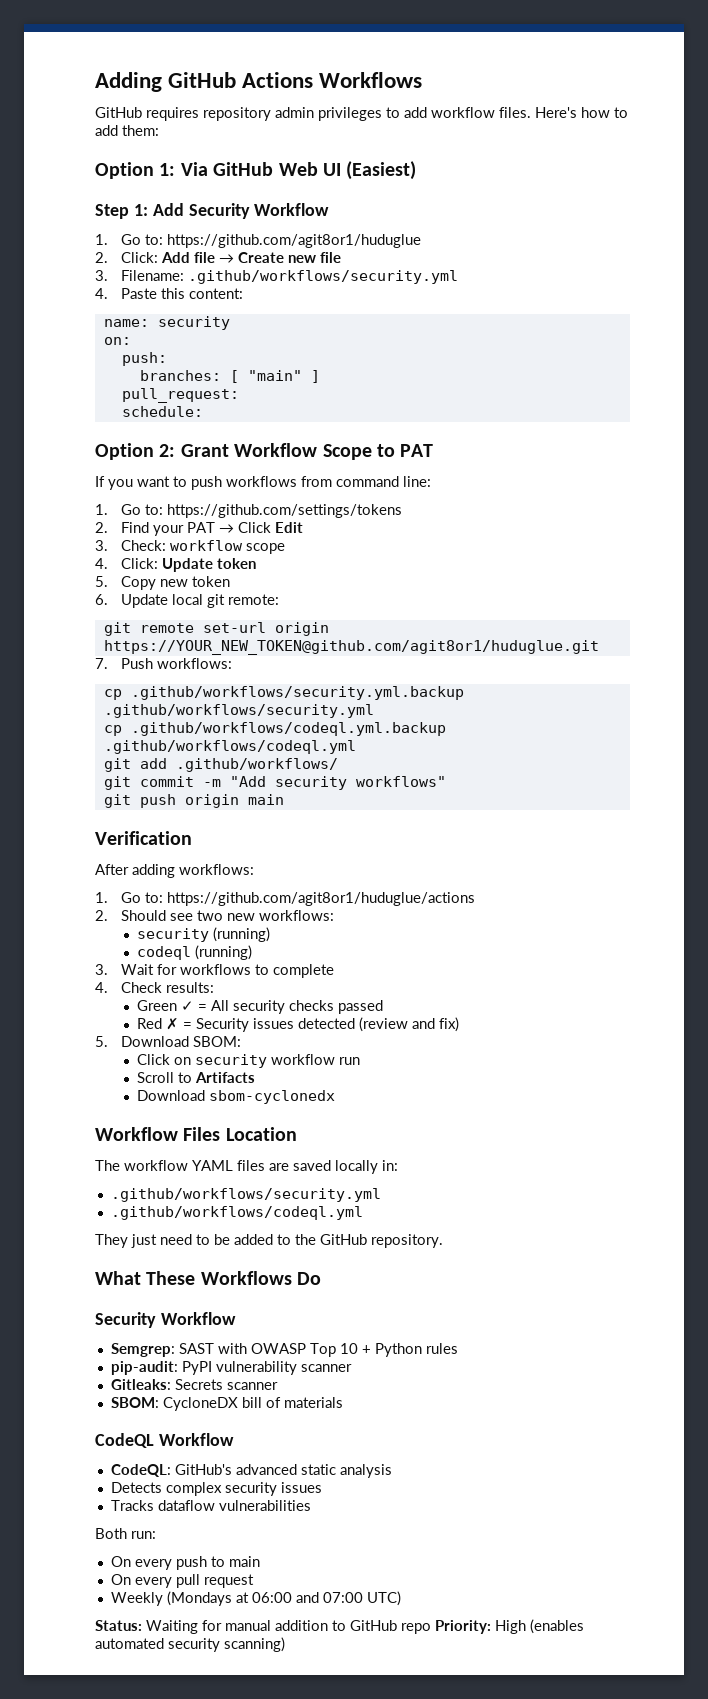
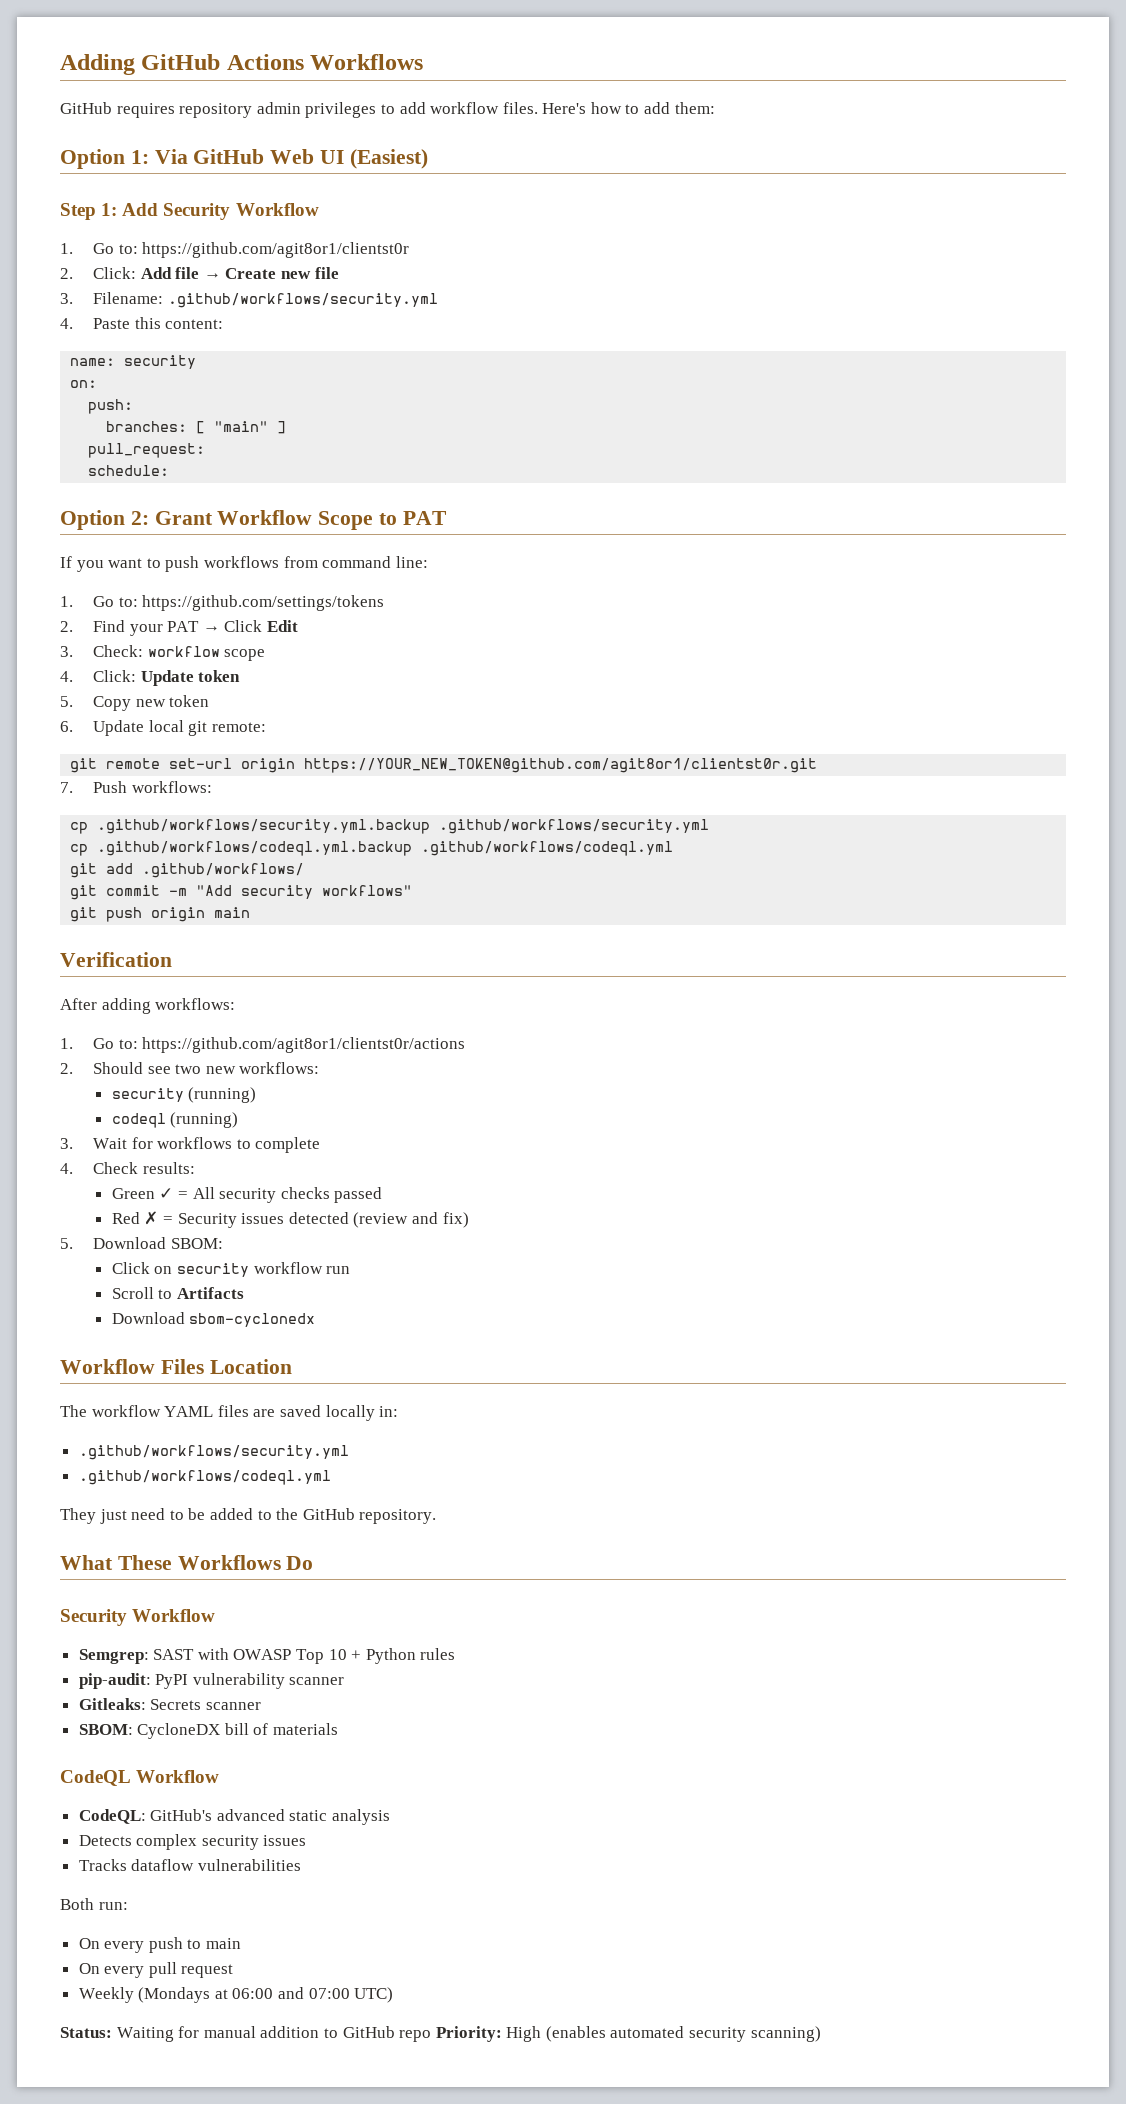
- 1. Go to: https://github.com/agit8or1/huduglue
+ 1. Go to: https://github.com/agit8or1/clientst0r
- git remote set-url origin https://YOUR_NEW_TOKEN@github.com/agit8or1/huduglue.git
+ git remote set-url origin https://YOUR_NEW_TOKEN@github.com/agit8or1/clientst0r.git
- 1. Go to: https://github.com/agit8or1/huduglue/actions
+ 1. Go to: https://github.com/agit8or1/clientst0r/actions

